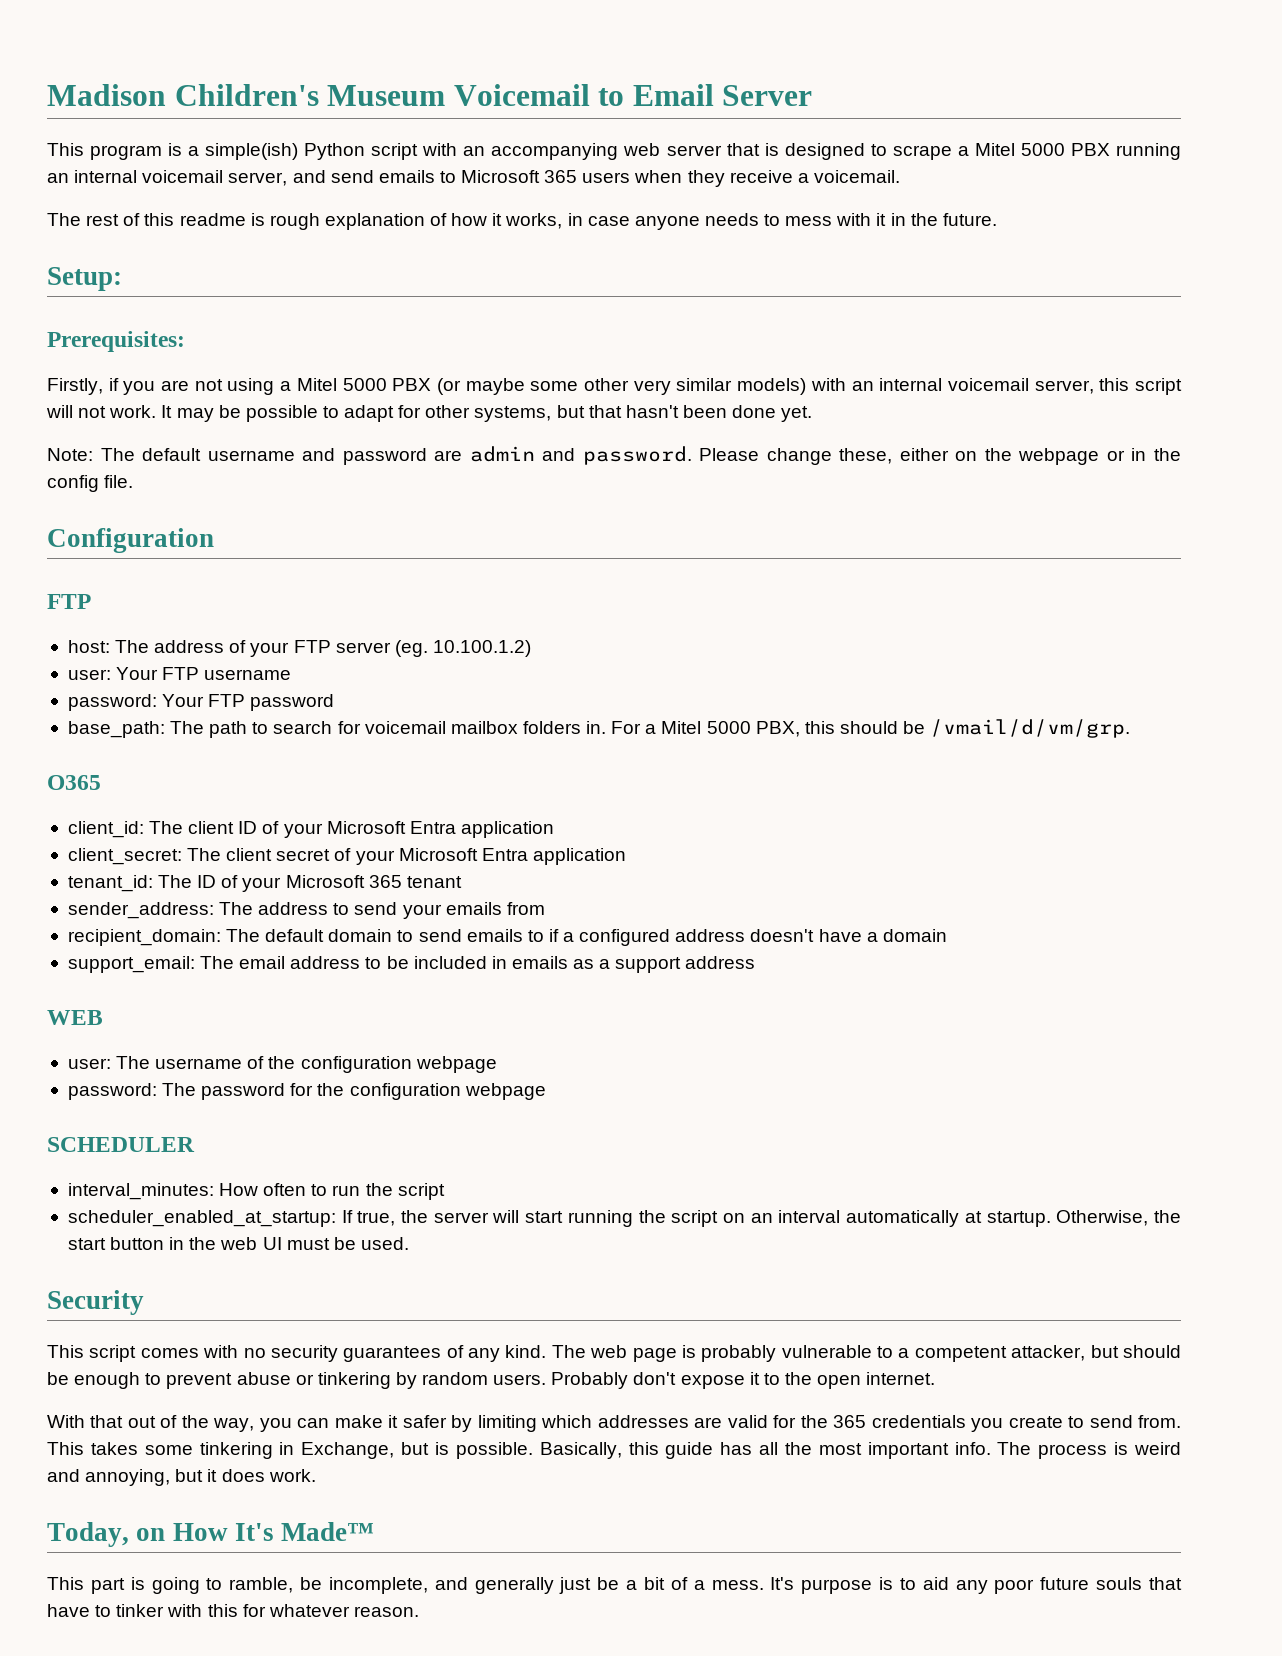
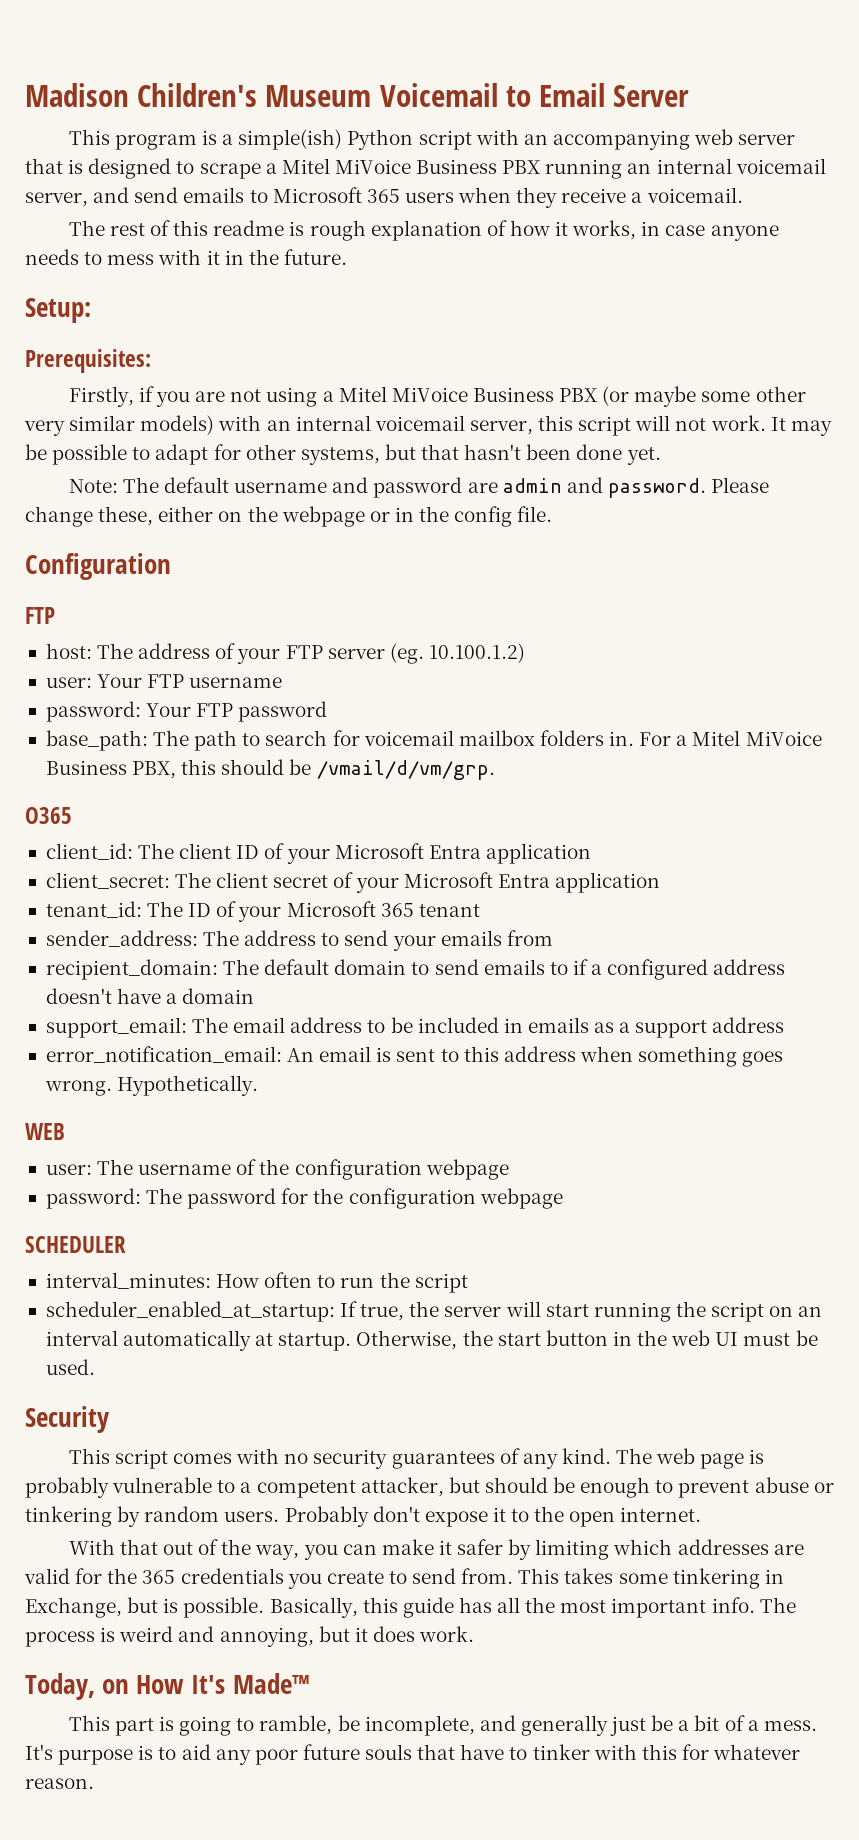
- This program is a simple(ish) Python script with an accompanying web server that is designed to scrape a Mitel 5000 PBX running an internal voicemail server, and send emails to Microsoft 365 users when they receive a voicemail.
+ This program is a simple(ish) Python script with an accompanying web server that is designed to scrape a Mitel MiVoice Business PBX running an internal voicemail server, and send emails to Microsoft 365 users when they receive a voicemail.
- Firstly, if you are not using a Mitel 5000 PBX (or maybe some other very similar models) with an internal voicemail server, this script will not work.
+ Firstly, if you are not using a Mitel MiVoice Business PBX (or maybe some other very similar models) with an internal voicemail server, this script will not work.
- For a Mitel 5000 PBX, this should be /vmail/d/vm/grp.
+ For a Mitel MiVoice Business PBX, this should be /vmail/d/vm/grp.
+ error_notification_email: An email is sent to this address when something goes wrong. Hypothetically.

